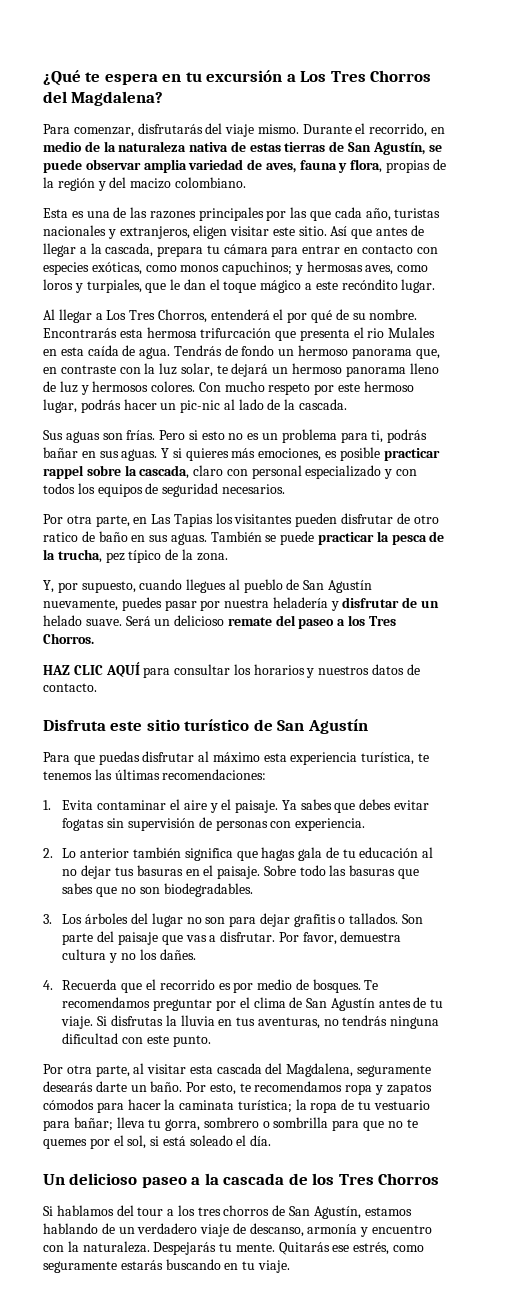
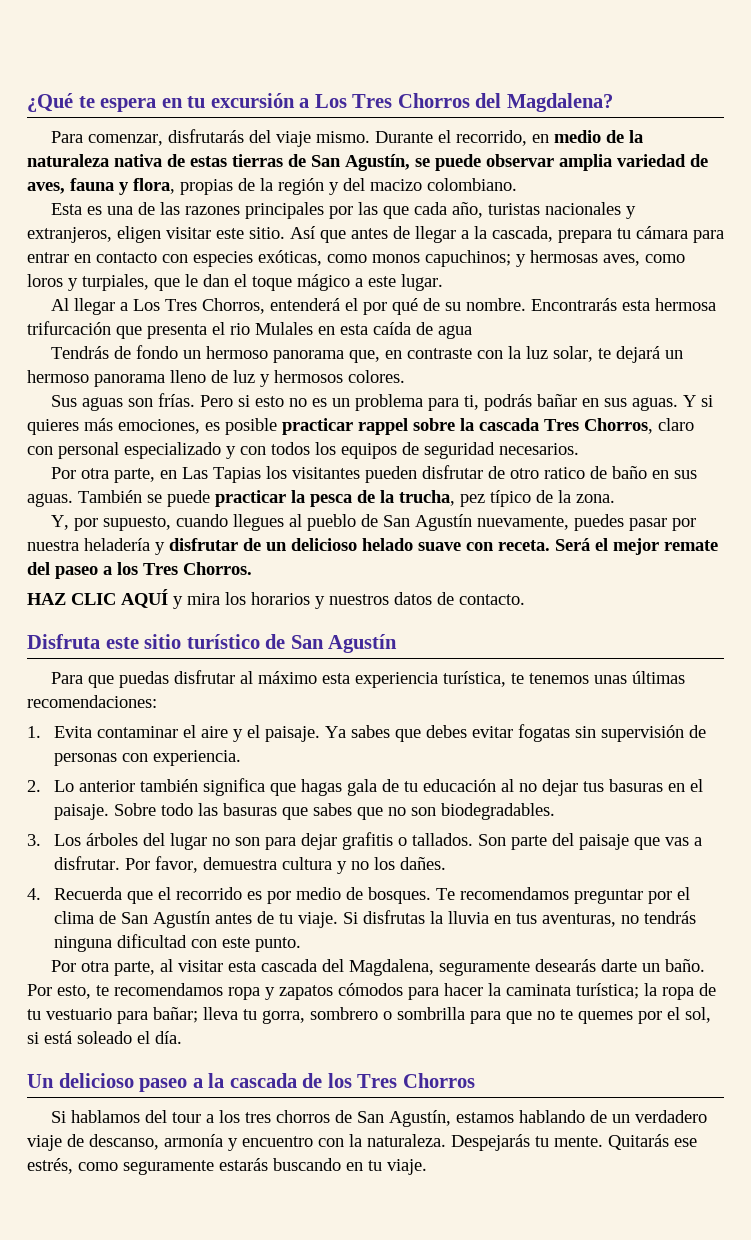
- Así que antes de llegar a la cascada, prepara tu cámara para entrar en contacto con especies exóticas, como monos capuchinos; y hermosas aves, como loros y turpiales, que le dan el toque mágico a este recóndito lugar.
+ Así que antes de llegar a la cascada, prepara tu cámara para entrar en contacto con especies exóticas, como monos capuchinos; y hermosas aves, como loros y turpiales, que le dan el toque mágico a este lugar.
- Encontrarás esta hermosa trifurcación que presenta el rio Mulales en esta caída de agua. Tendrás de fondo un hermoso panorama que, en contraste con la luz solar, te dejará un hermoso panorama lleno de luz y hermosos colores. Con mucho respeto por este hermoso lugar, podrás hacer un pic-nic al lado de la cascada.
+ Encontrarás esta hermosa trifurcación que presenta el rio Mulales en esta caída de agua
+ Tendrás de fondo un hermoso panorama que, en contraste con la luz solar, te dejará un hermoso panorama lleno de luz y hermosos colores.
- Y si quieres más emociones, es posible practicar rappel sobre la cascada, claro con personal especializado y con todos los equipos de seguridad necesarios.
+ Y si quieres más emociones, es posible practicar rappel sobre la cascada Tres Chorros, claro con personal especializado y con todos los equipos de seguridad necesarios.
- Y, por supuesto, cuando llegues al pueblo de San Agustín nuevamente, puedes pasar por nuestra heladería y disfrutar de un helado suave. Será un delicioso remate del paseo a los Tres Chorros.
+ Y, por supuesto, cuando llegues al pueblo de San Agustín nuevamente, puedes pasar por nuestra heladería y disfrutar de un delicioso helado suave con receta. Será el mejor remate del paseo a los Tres Chorros.
- HAZ CLIC AQUÍ para consultar los horarios y nuestros datos de contacto.
+ HAZ CLIC AQUÍ y mira los horarios y nuestros datos de contacto.
- Para que puedas disfrutar al máximo esta experiencia turística, te tenemos las últimas recomendaciones:
+ Para que puedas disfrutar al máximo esta experiencia turística, te tenemos unas últimas recomendaciones:

